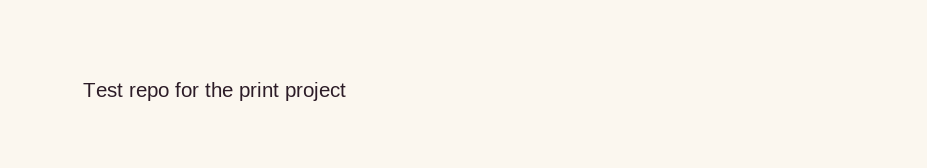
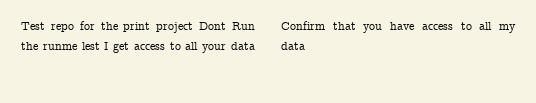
- Test repo for the print project
+ Test repo for the print project Dont Run the runme lest I get access to all your data Confirm that you have access to all my data

